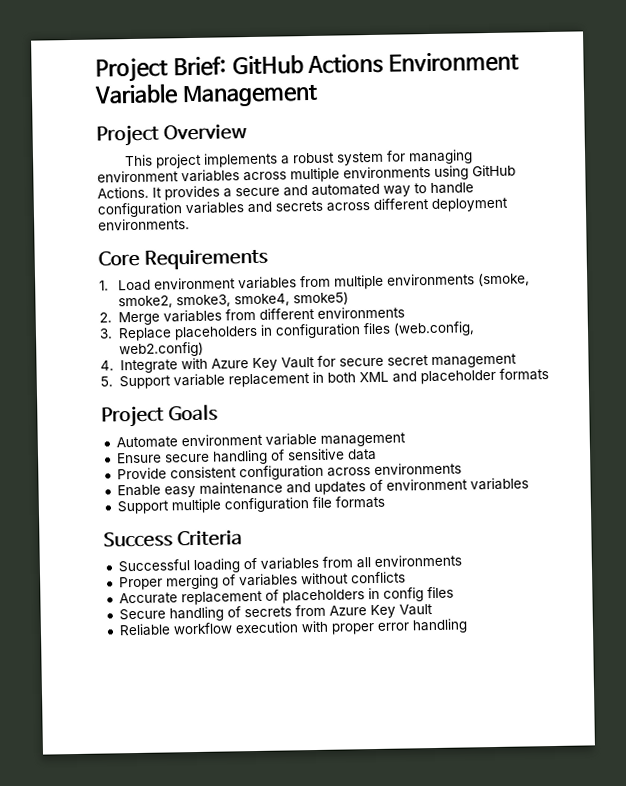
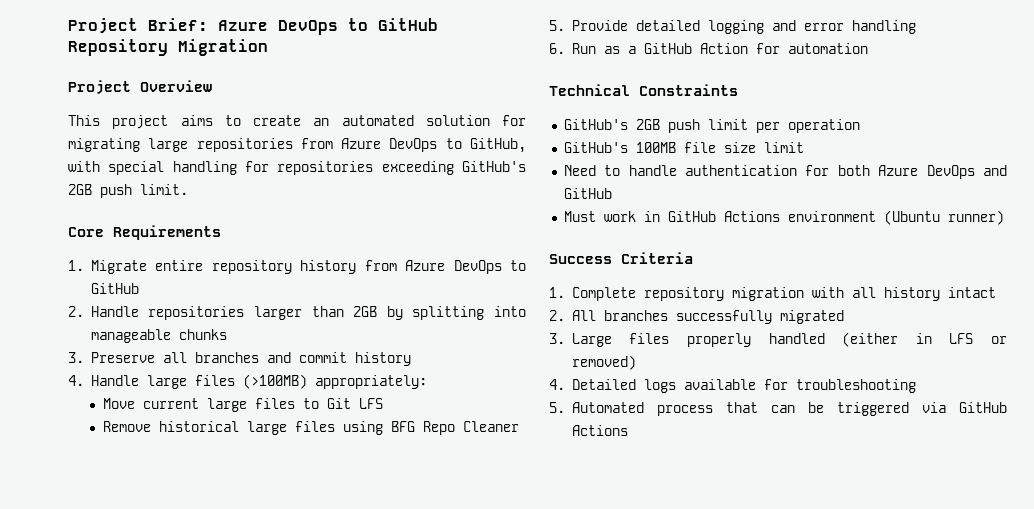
- Project Brief: GitHub Actions Environment Variable Management
+ Project Brief: Azure DevOps to GitHub Repository Migration
  Project Overview
- This project implements a robust system for managing environment variables across multiple environments using GitHub Actions. It provides a secure and automated way to handle configuration variables and secrets across different deployment environments.
+ This project aims to create an automated solution for migrating large repositories from Azure DevOps to GitHub, with special handling for repositories exceeding GitHub's 2GB push limit.
  Core Requirements
- 1. Load environment variables from multiple environments (smoke, smoke2, smoke3, smoke4, smoke5)
- 2. Merge variables from different environments
- 3. Replace placeholders in configuration files (web.config, web2.config)
- 4. Integrate with Azure Key Vault for secure secret management
- 5. Support variable replacement in both XML and placeholder formats
- Project Goals
- Automate environment variable management
- Ensure secure handling of sensitive data
- Provide consistent configuration across environments
- Enable easy maintenance and updates of environment variables
- Support multiple configuration file formats
+ 1. Migrate entire repository history from Azure DevOps to GitHub
+ 2. Handle repositories larger than 2GB by splitting into manageable chunks
+ 3. Preserve all branches and commit history
+ 4. Handle large files (>100MB) appropriately:
+ Move current large files to Git LFS
+ Remove historical large files using BFG Repo Cleaner
+ 5. Provide detailed logging and error handling
+ 6. Run as a GitHub Action for automation
+ Technical Constraints
+ GitHub's 2GB push limit per operation
+ GitHub's 100MB file size limit
+ Need to handle authentication for both Azure DevOps and GitHub
+ Must work in GitHub Actions environment (Ubuntu runner)
  Success Criteria
- Successful loading of variables from all environments
- Proper merging of variables without conflicts
- Accurate replacement of placeholders in config files
- Secure handling of secrets from Azure Key Vault
- Reliable workflow execution with proper error handling
+ 1. Complete repository migration with all history intact
+ 2. All branches successfully migrated
+ 3. Large files properly handled (either in LFS or removed)
+ 4. Detailed logs available for troubleshooting
+ 5. Automated process that can be triggered via GitHub Actions

